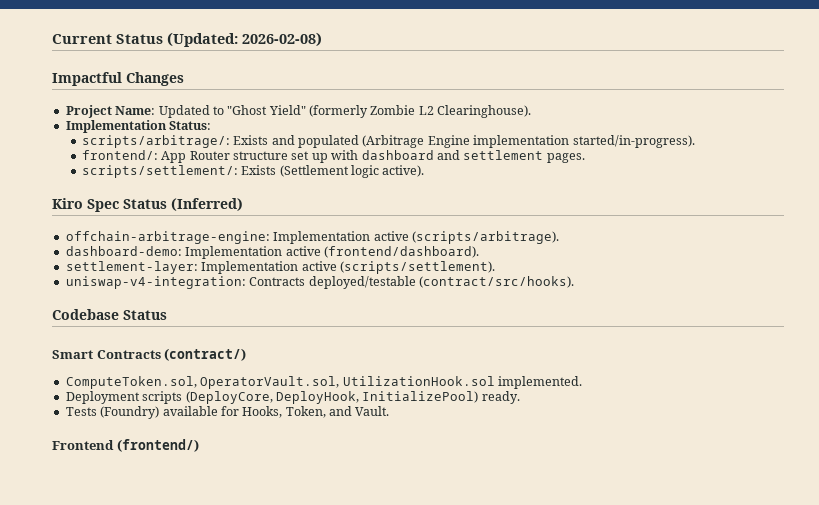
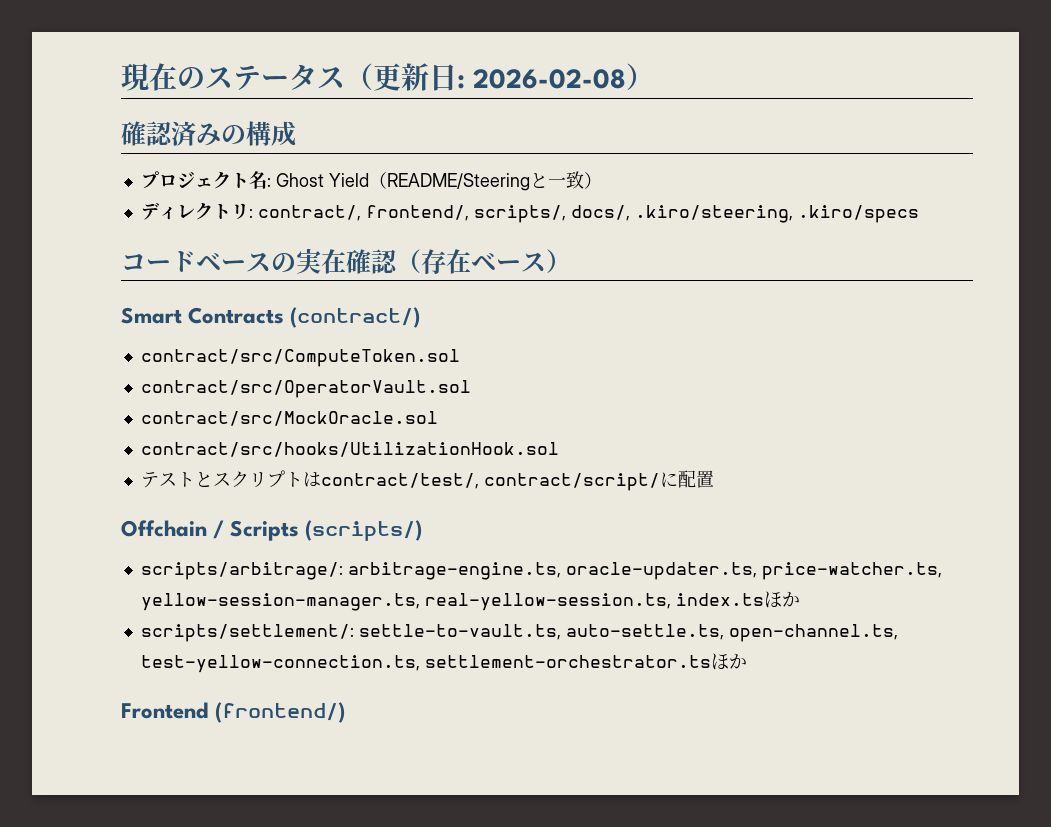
- Current Status (Updated: 2026-02-08)
- Impactful Changes
- Project Name: Updated to "Ghost Yield" (formerly Zombie L2 Clearinghouse).
- Implementation Status:
- scripts/arbitrage/: Exists and populated (Arbitrage Engine implementation started/in-progress).
- frontend/: App Router structure set up with dashboard and settlement pages.
- scripts/settlement/: Exists (Settlement logic active).
- Kiro Spec Status (Inferred)
- offchain-arbitrage-engine: Implementation active (scripts/arbitrage).
- dashboard-demo: Implementation active (frontend/dashboard).
- settlement-layer: Implementation active (scripts/settlement).
- uniswap-v4-integration: Contracts deployed/testable (contract/src/hooks).
- Codebase Status
+ 現在のステータス（更新日: 2026-02-08）
+ 確認済みの構成
+ プロジェクト名: Ghost Yield（README/Steeringと一致）
+ ディレクトリ: contract/, frontend/, scripts/, docs/, .kiro/steering, .kiro/specs
+ コードベースの実在確認（存在ベース）
  Smart Contracts (contract/)
- ComputeToken.sol, OperatorVault.sol, UtilizationHook.sol implemented.
- Deployment scripts (DeployCore, DeployHook, InitializePool) ready.
- Tests (Foundry) available for Hooks, Token, and Vault.
+ contract/src/ComputeToken.sol
+ contract/src/OperatorVault.sol
+ contract/src/MockOracle.sol
+ contract/src/hooks/UtilizationHook.sol
+ テストとスクリプトはcontract/test/, contract/script/に配置
+ Offchain / Scripts (scripts/)
+ scripts/arbitrage/: arbitrage-engine.ts, oracle-updater.ts, price-watcher.ts, yellow-session-manager.ts, real-yellow-session.ts, index.tsほか
+ scripts/settlement/: settle-to-vault.ts, auto-settle.ts, open-channel.ts, test-yellow-connection.ts, settlement-orchestrator.tsほか

